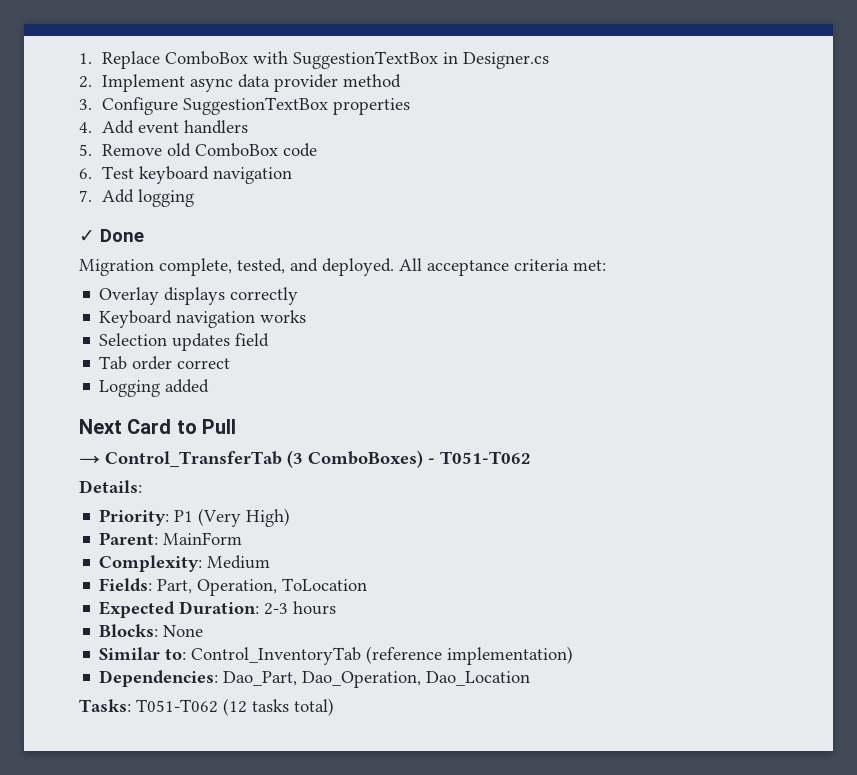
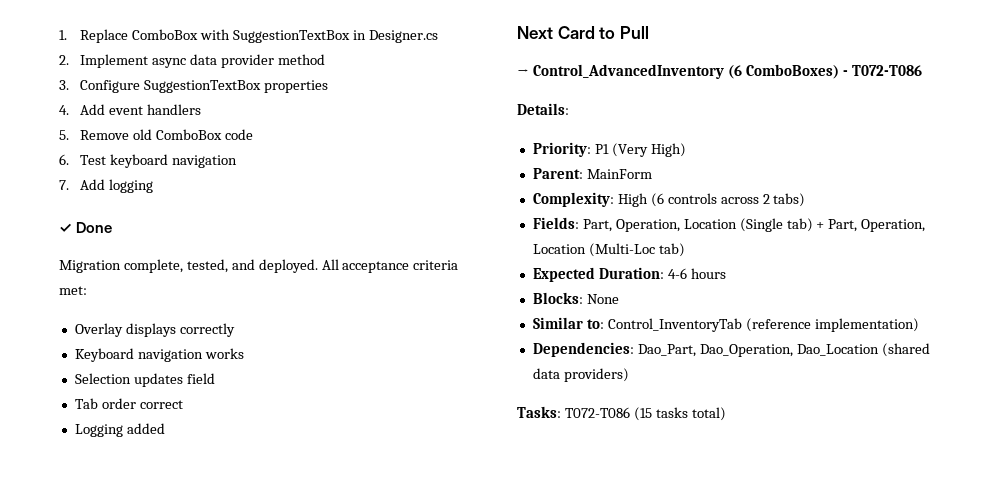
- → Control_TransferTab (3 ComboBoxes) - T051-T062
+ → Control_AdvancedInventory (6 ComboBoxes) - T072-T086
- Complexity: Medium
- Fields: Part, Operation, ToLocation
+ Complexity: High (6 controls across 2 tabs)
+ Fields: Part, Operation, Location (Single tab) + Part, Operation, Location (Multi-Loc tab)
- Expected Duration: 2-3 hours
+ Expected Duration: 4-6 hours
- Dependencies: Dao_Part, Dao_Operation, Dao_Location
+ Dependencies: Dao_Part, Dao_Operation, Dao_Location (shared data providers)
- Tasks: T051-T062 (12 tasks total)
+ Tasks: T072-T086 (15 tasks total)

